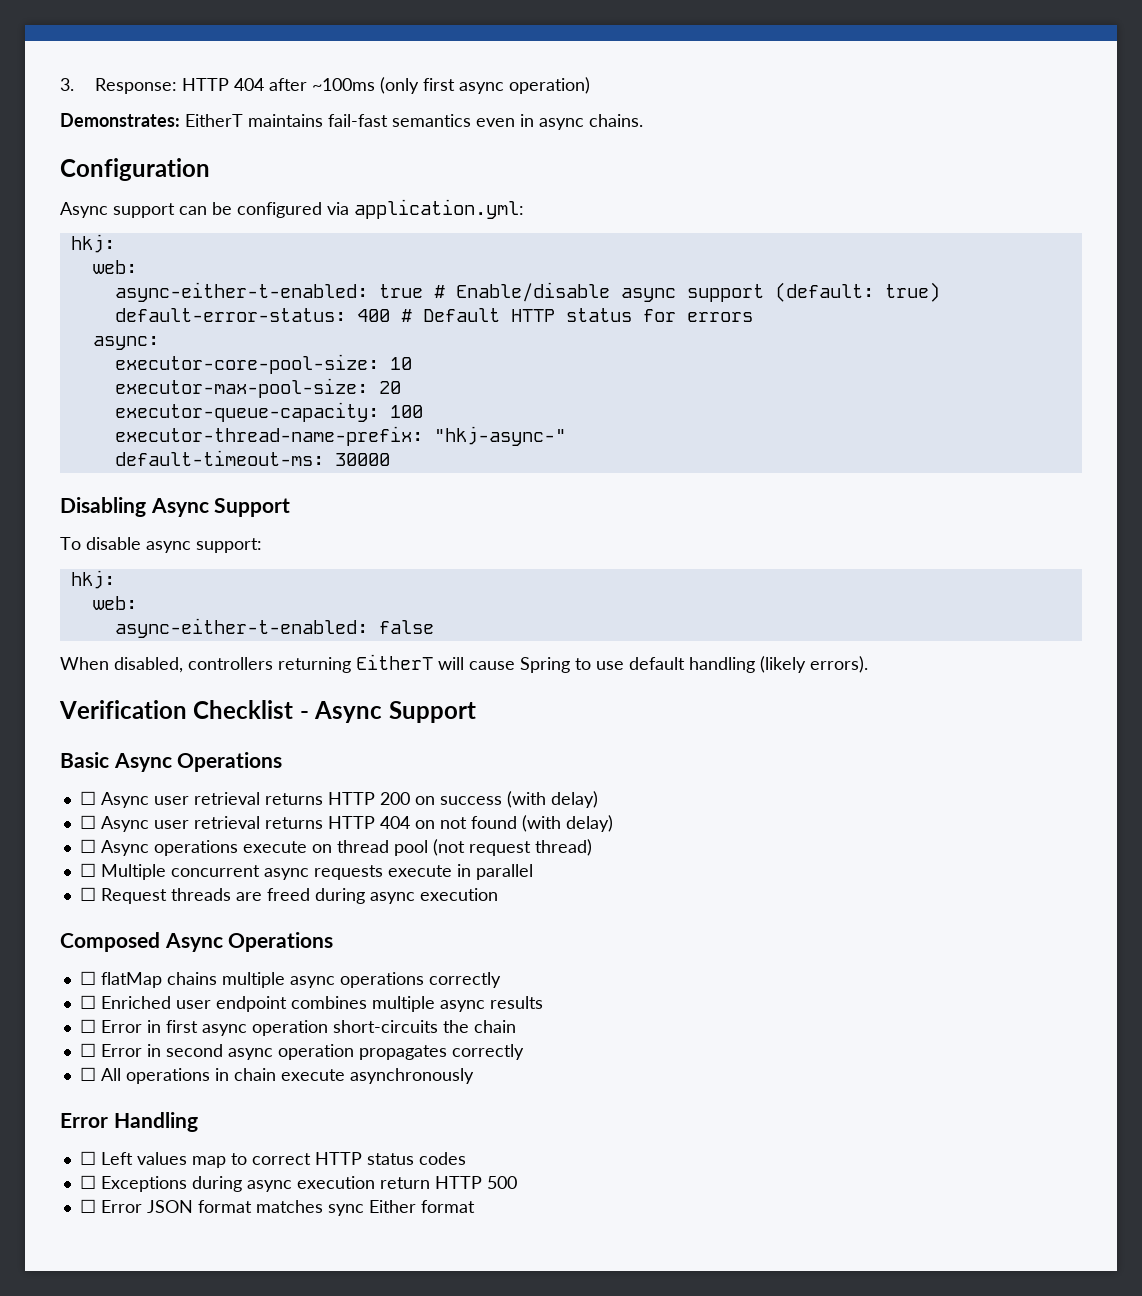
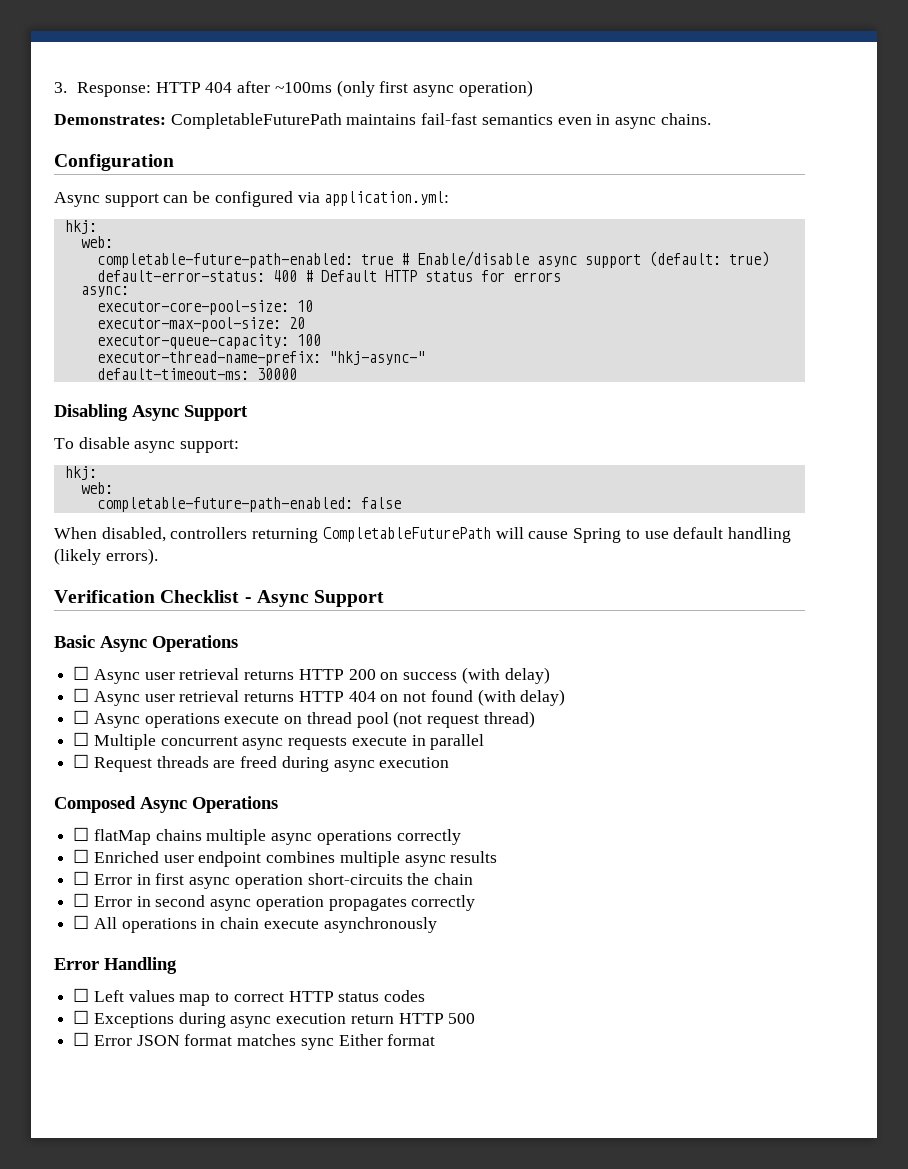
- Demonstrates: EitherT maintains fail-fast semantics even in async chains.
+ Demonstrates: CompletableFuturePath maintains fail-fast semantics even in async chains.
- async-either-t-enabled: true # Enable/disable async support (default: true)
+ completable-future-path-enabled: true # Enable/disable async support (default: true)
- async-either-t-enabled: false
+ completable-future-path-enabled: false
- When disabled, controllers returning EitherT will cause Spring to use default handling (likely errors).
+ When disabled, controllers returning CompletableFuturePath will cause Spring to use default handling (likely errors).

